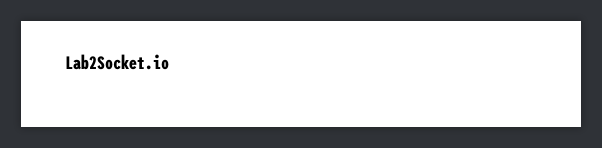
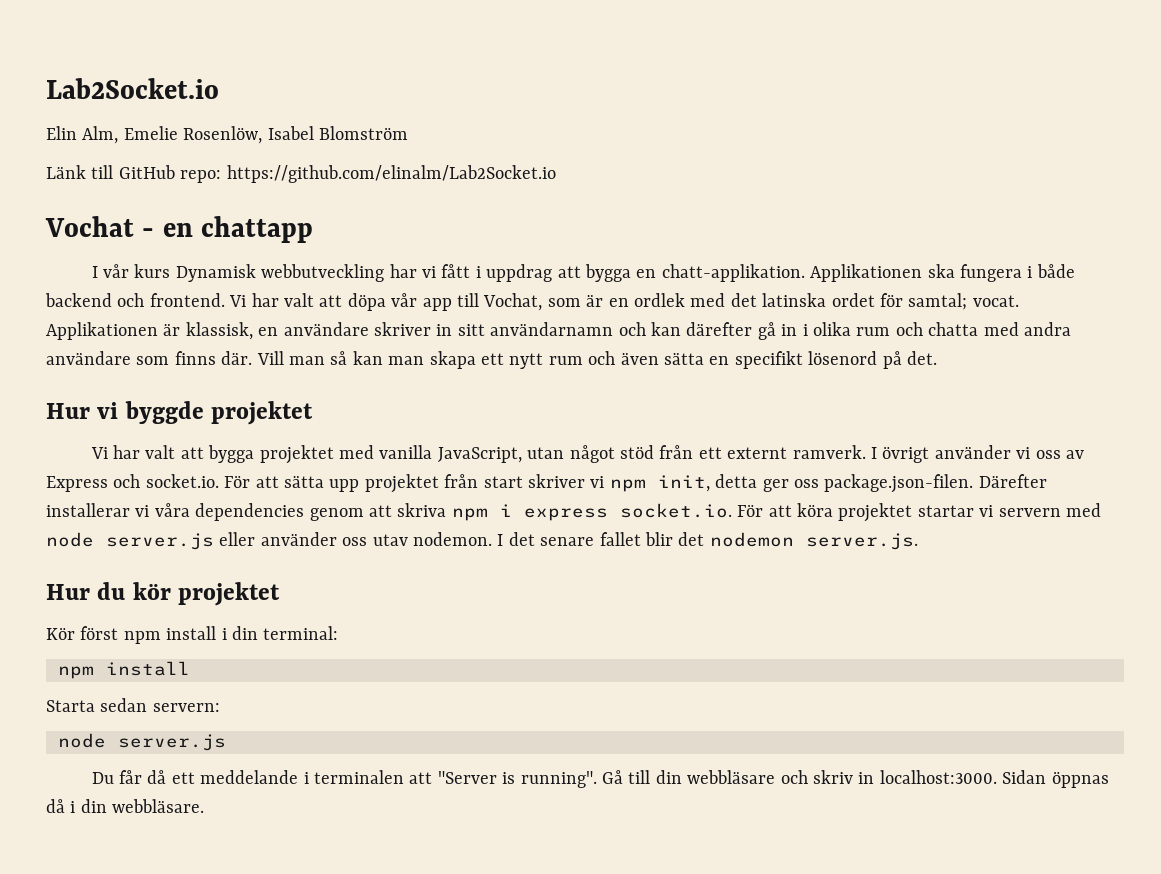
+ Elin Alm, Emelie Rosenlöw, Isabel Blomström
+ Länk till GitHub repo: https://github.com/elinalm/Lab2Socket.io
+ Vochat - en chattapp
+ I vår kurs Dynamisk webbutveckling har vi fått i uppdrag att bygga en chatt-applikation. Applikationen ska fungera i både backend och frontend. Vi har valt att döpa vår app till Vochat, som är en ordlek med det latinska ordet för samtal; vocat. Applikationen är klassisk, en användare skriver in sitt användarnamn och kan därefter gå in i olika rum och chatta med andra användare som finns där. Vill man så kan man skapa ett nytt rum och även sätta en specifikt lösenord på det.
+ Hur vi byggde projektet
+ Vi har valt att bygga projektet med vanilla JavaScript, utan något stöd från ett externt ramverk. I övrigt använder vi oss av Express och socket.io. För att sätta upp projektet från start skriver vi npm init, detta ger oss package.json-filen. Därefter installerar vi våra dependencies genom att skriva npm i express socket.io. För att köra projektet startar vi servern med node server.js eller använder oss utav nodemon. I det senare fallet blir det nodemon server.js.
+ Hur du kör projektet
+ Kör först npm install i din terminal:
+ npm install
+ Starta sedan servern:
+ node server.js
+ Du får då ett meddelande i terminalen att "Server is running". Gå till din webbläsare och skriv in localhost:3000. Sidan öppnas då i din webbläsare.

